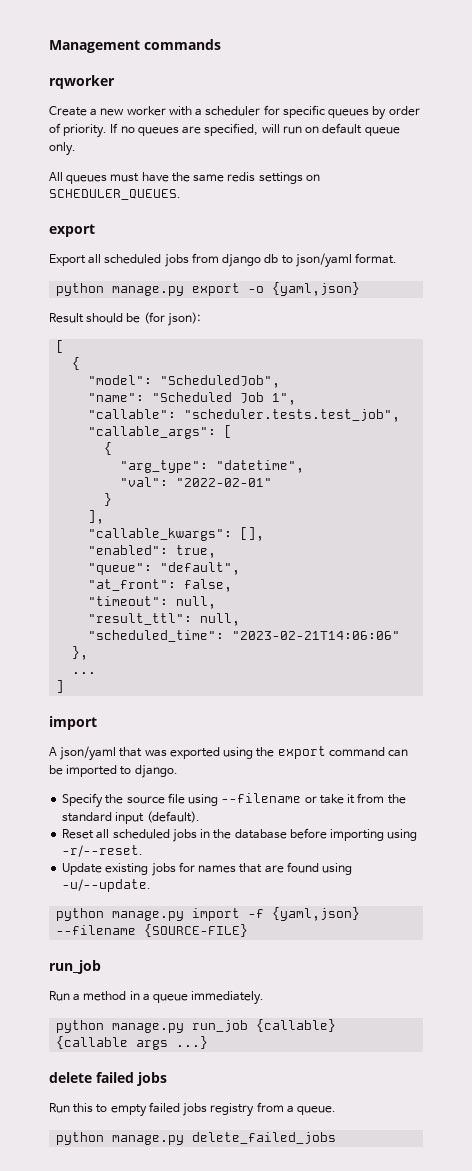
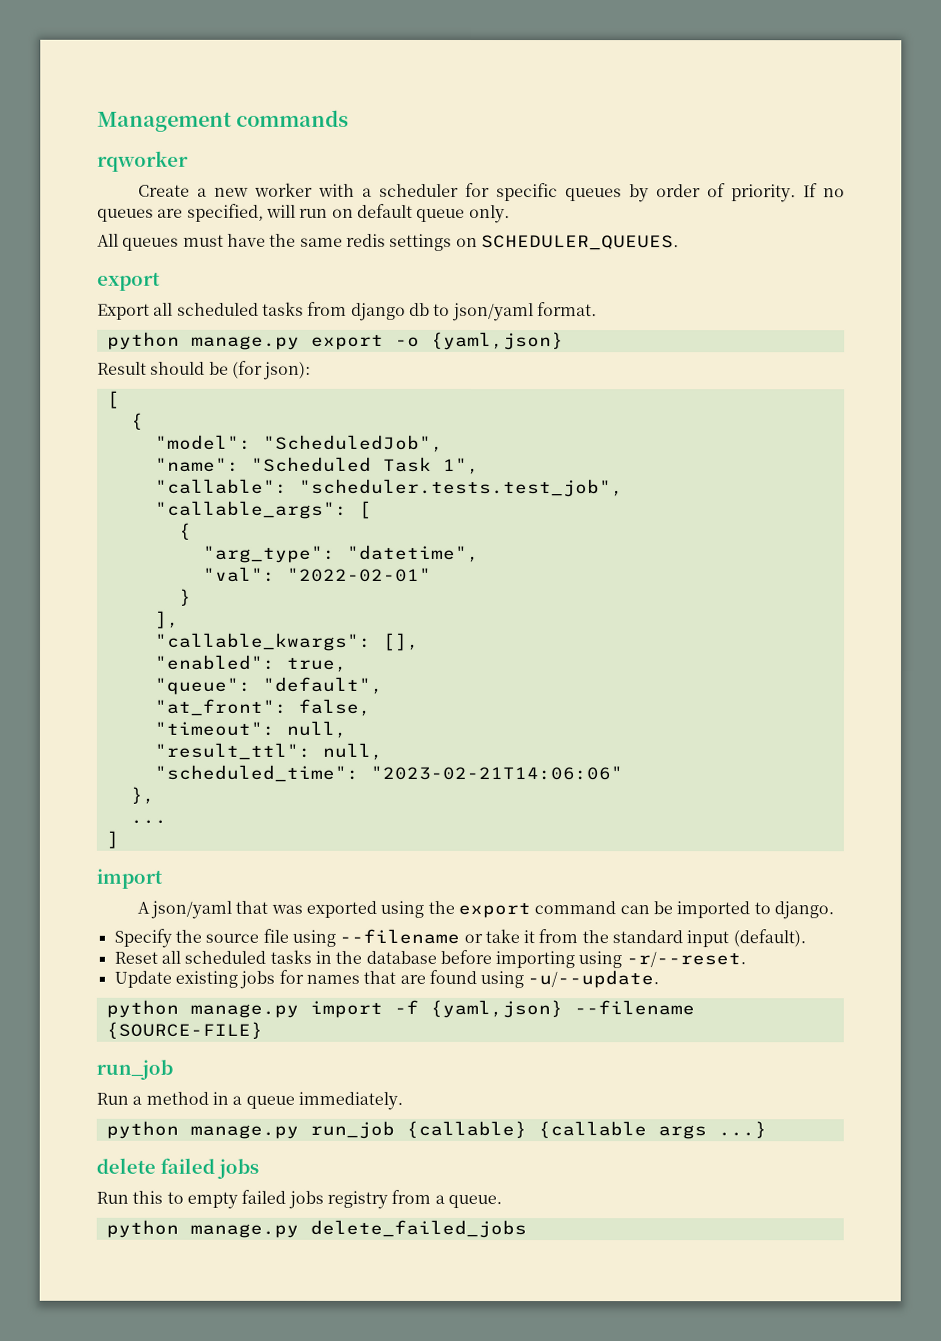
- Export all scheduled jobs from django db to json/yaml format.
+ Export all scheduled tasks from django db to json/yaml format.
- "name": "Scheduled Job 1",
+ "name": "Scheduled Task 1",
- Reset all scheduled jobs in the database before importing using -r/--reset.
+ Reset all scheduled tasks in the database before importing using -r/--reset.

